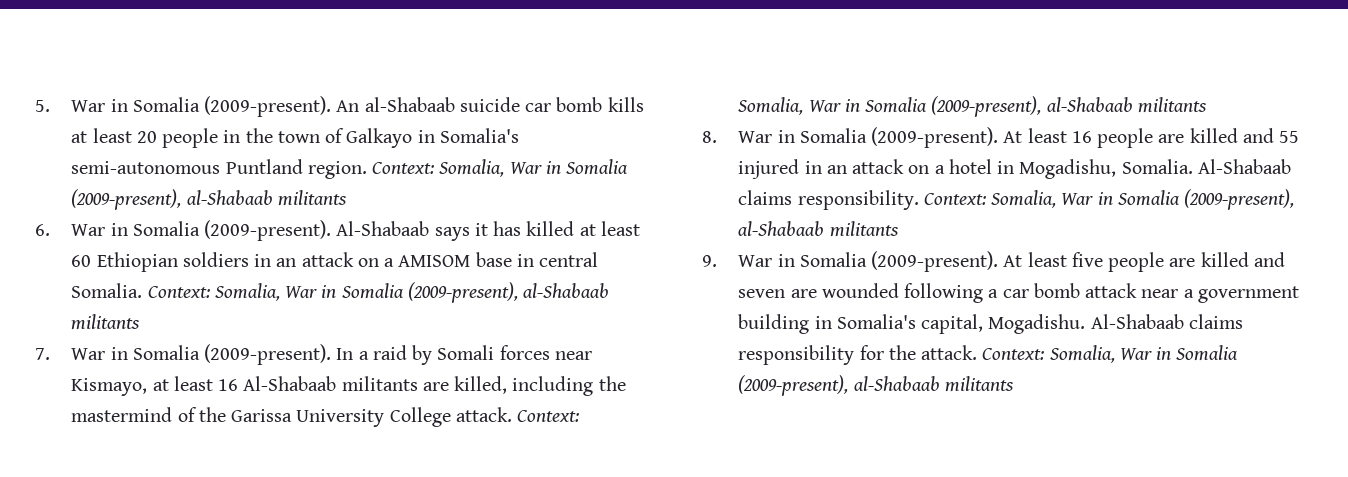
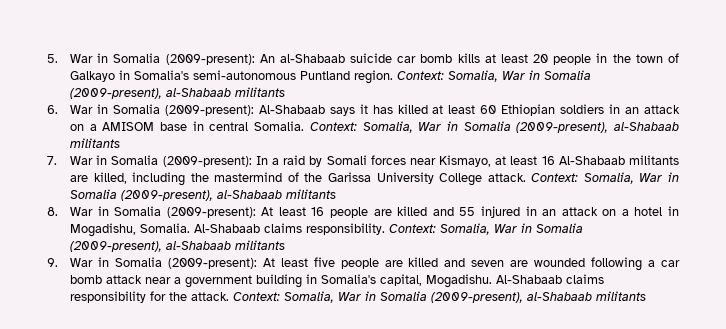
- 5. War in Somalia (2009-present). An al-Shabaab suicide car bomb kills at least 20 people in the town of Galkayo in Somalia's semi-autonomous Puntland region.
+ 5. War in Somalia (2009-present): An al-Shabaab suicide car bomb kills at least 20 people in the town of Galkayo in Somalia's semi-autonomous Puntland region.
- 6. War in Somalia (2009-present). Al-Shabaab says it has killed at least 60 Ethiopian soldiers in an attack on a AMISOM base in central Somalia.
+ 6. War in Somalia (2009-present): Al-Shabaab says it has killed at least 60 Ethiopian soldiers in an attack on a AMISOM base in central Somalia.
- 7. War in Somalia (2009-present). In a raid by Somali forces near Kismayo, at least 16 Al-Shabaab militants are killed, including the mastermind of the Garissa University College attack.
+ 7. War in Somalia (2009-present): In a raid by Somali forces near Kismayo, at least 16 Al-Shabaab militants are killed, including the mastermind of the Garissa University College attack.
- 8. War in Somalia (2009-present). At least 16 people are killed and 55 injured in an attack on a hotel in Mogadishu, Somalia.
+ 8. War in Somalia (2009-present): At least 16 people are killed and 55 injured in an attack on a hotel in Mogadishu, Somalia.
- 9. War in Somalia (2009-present). At least five people are killed and seven are wounded following a car bomb attack near a government building in Somalia's capital, Mogadishu.
+ 9. War in Somalia (2009-present): At least five people are killed and seven are wounded following a car bomb attack near a government building in Somalia's capital, Mogadishu.

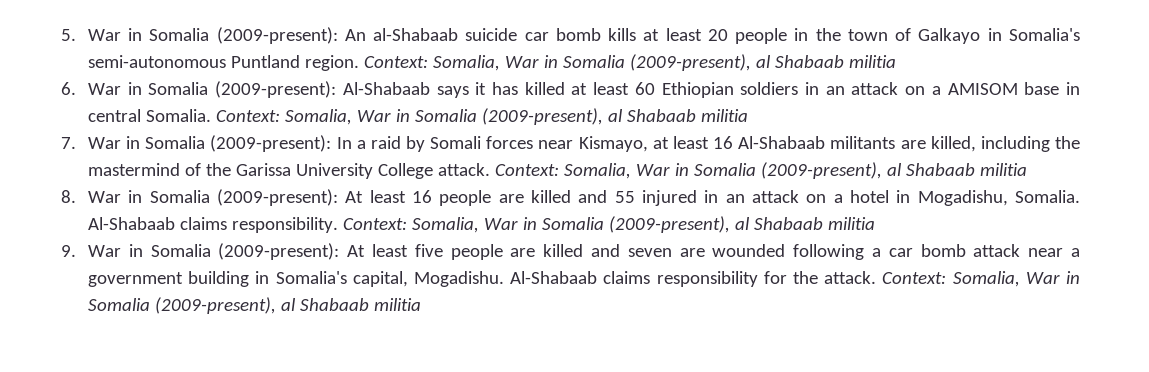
- 5. War in Somalia (2009-present): An al-Shabaab suicide car bomb kills at least 20 people in the town of Galkayo in Somalia's semi-autonomous Puntland region. Context: Somalia, War in Somalia (2009-present), al-Shabaab militants
+ 5. War in Somalia (2009-present): An al-Shabaab suicide car bomb kills at least 20 people in the town of Galkayo in Somalia's semi-autonomous Puntland region. Context: Somalia, War in Somalia (2009-present), al Shabaab militia
- 6. War in Somalia (2009-present): Al-Shabaab says it has killed at least 60 Ethiopian soldiers in an attack on a AMISOM base in central Somalia. Context: Somalia, War in Somalia (2009-present), al-Shabaab militants
+ 6. War in Somalia (2009-present): Al-Shabaab says it has killed at least 60 Ethiopian soldiers in an attack on a AMISOM base in central Somalia. Context: Somalia, War in Somalia (2009-present), al Shabaab militia
- 7. War in Somalia (2009-present): In a raid by Somali forces near Kismayo, at least 16 Al-Shabaab militants are killed, including the mastermind of the Garissa University College attack. Context: Somalia, War in Somalia (2009-present), al-Shabaab militants
+ 7. War in Somalia (2009-present): In a raid by Somali forces near Kismayo, at least 16 Al-Shabaab militants are killed, including the mastermind of the Garissa University College attack. Context: Somalia, War in Somalia (2009-present), al Shabaab militia
- Al-Shabaab claims responsibility. Context: Somalia, War in Somalia (2009-present), al-Shabaab militants
+ Al-Shabaab claims responsibility. Context: Somalia, War in Somalia (2009-present), al Shabaab militia
- Al-Shabaab claims responsibility for the attack. Context: Somalia, War in Somalia (2009-present), al-Shabaab militants
+ Al-Shabaab claims responsibility for the attack. Context: Somalia, War in Somalia (2009-present), al Shabaab militia

